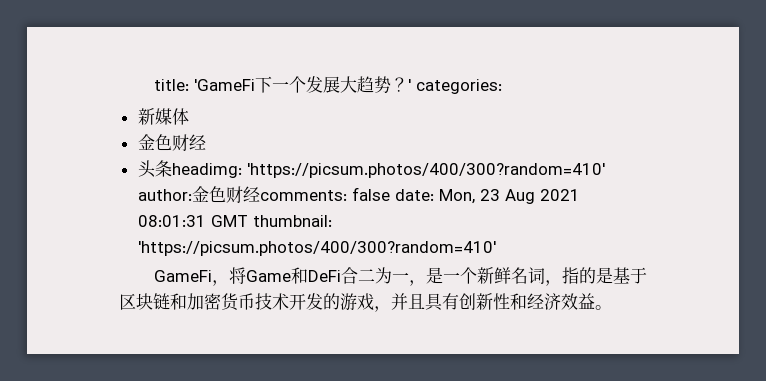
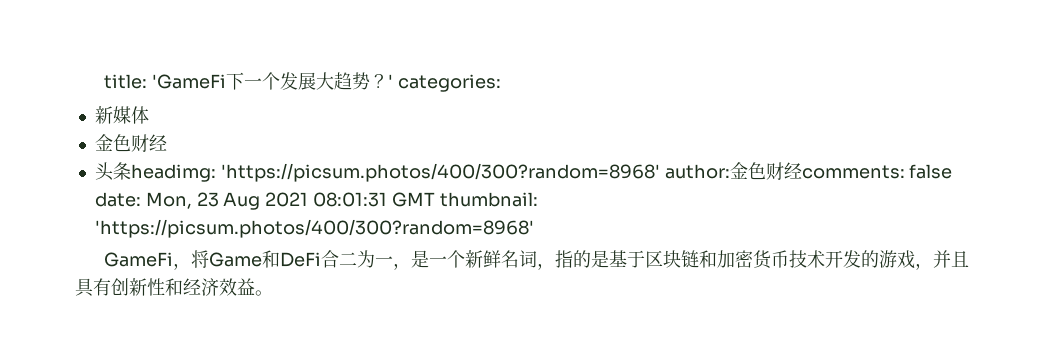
- 头条headimg: 'https://picsum.photos/400/300?random=410' author:金色财经comments: false date: Mon, 23 Aug 2021 08:01:31 GMT thumbnail: 'https://picsum.photos/400/300?random=410'
+ 头条headimg: 'https://picsum.photos/400/300?random=8968' author:金色财经comments: false date: Mon, 23 Aug 2021 08:01:31 GMT thumbnail: 'https://picsum.photos/400/300?random=8968'

